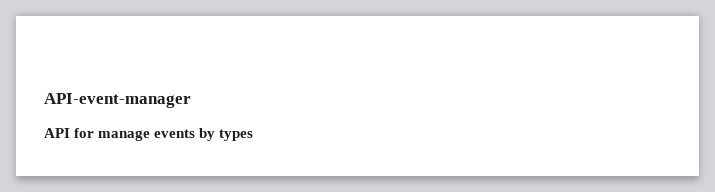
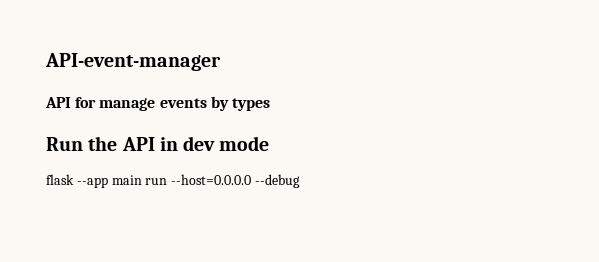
+ Run the API in dev mode
+ flask --app main run --host=0.0.0.0 --debug

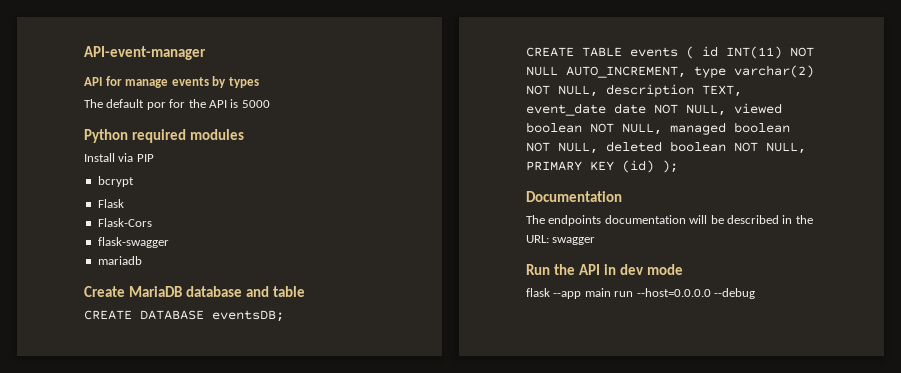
+ The default por for the API is 5000
+ Python required modules
+ Install via PIP
+ bcrypt
+ Flask
+ Flask-Cors
+ flask-swagger
+ mariadb
+ Create MariaDB database and table
+ CREATE DATABASE eventsDB;
+ CREATE TABLE events ( id INT(11) NOT NULL AUTO_INCREMENT, type varchar(2) NOT NULL, description TEXT, event_date date NOT NULL, viewed boolean NOT NULL, managed boolean NOT NULL, deleted boolean NOT NULL, PRIMARY KEY (id) );
+ Documentation
+ The endpoints documentation will be described in the URL: swagger

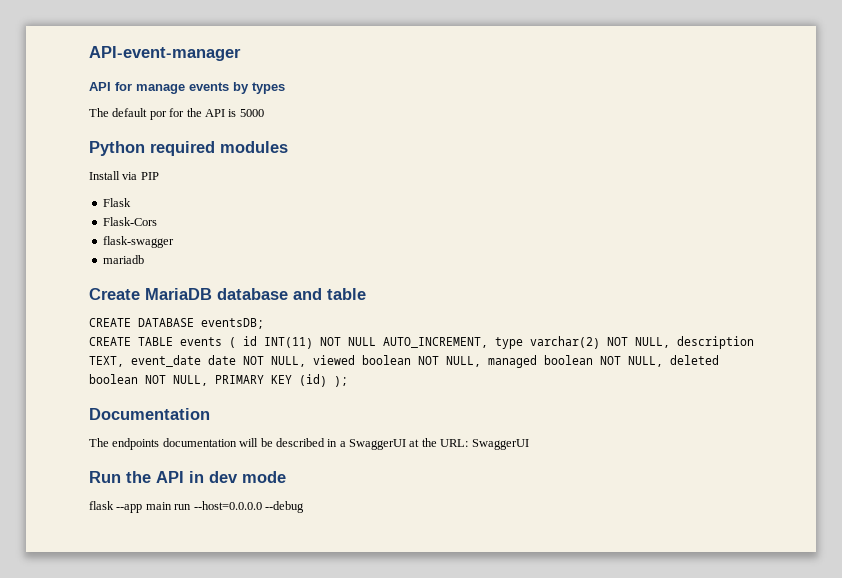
- bcrypt
- The endpoints documentation will be described in the URL: swagger
+ The endpoints documentation will be described in a SwaggerUI at the URL: SwaggerUI

